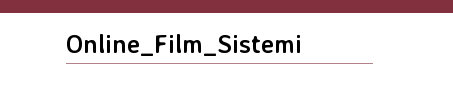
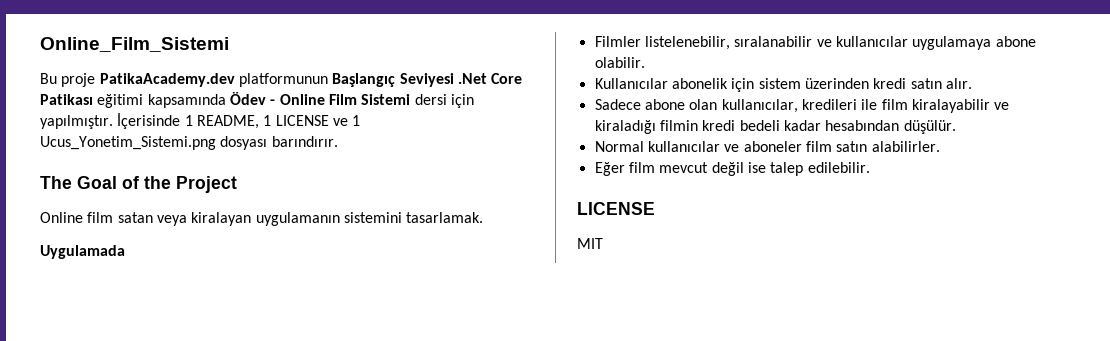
+ Bu proje PatikaAcademy.dev platformunun Başlangıç Seviyesi .Net Core Patikası eğitimi kapsamında Ödev - Online Film Sistemi dersi için yapılmıştır. İçerisinde 1 README, 1 LICENSE ve 1 Ucus_Yonetim_Sistemi.png dosyası barındırır.
+ The Goal of the Project
+ Online film satan veya kiralayan uygulamanın sistemini tasarlamak.
+ Uygulamada
+ Filmler listelenebilir, sıralanabilir ve kullanıcılar uygulamaya abone olabilir.
+ Kullanıcılar abonelik için sistem üzerinden kredi satın alır.
+ Sadece abone olan kullanıcılar, kredileri ile film kiralayabilir ve kiraladığı filmin kredi bedeli kadar hesabından düşülür.
+ Normal kullanıcılar ve aboneler film satın alabilirler.
+ Eğer film mevcut değil ise talep edilebilir.
+ LICENSE
+ MIT

